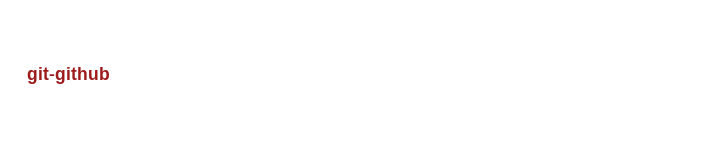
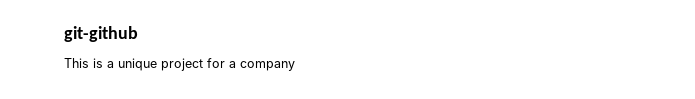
+ This is a unique project for a company

